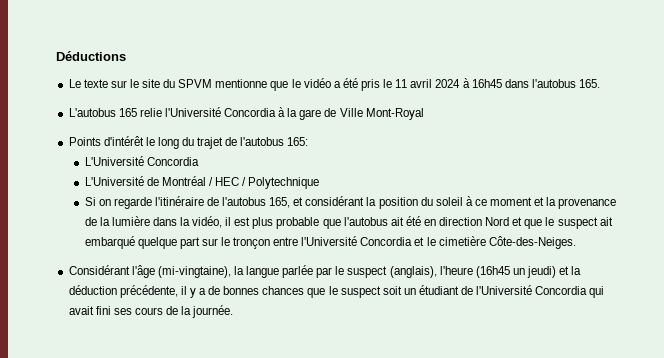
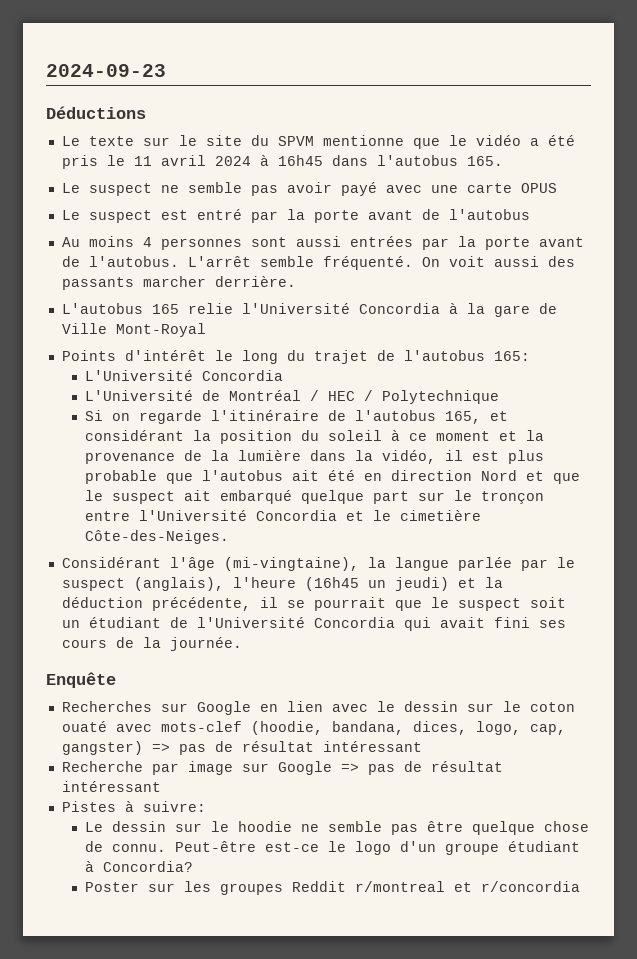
+ 2024-09-23
+ Le suspect ne semble pas avoir payé avec une carte OPUS
+ Le suspect est entré par la porte avant de l'autobus
+ Au moins 4 personnes sont aussi entrées par la porte avant de l'autobus. L'arrêt semble fréquenté. On voit aussi des passants marcher derrière.
- Considérant l'âge (mi-vingtaine), la langue parlée par le suspect (anglais), l'heure (16h45 un jeudi) et la déduction précédente, il y a de bonnes chances que le suspect soit un étudiant de l'Université Concordia qui avait fini ses cours de la journée.
+ Considérant l'âge (mi-vingtaine), la langue parlée par le suspect (anglais), l'heure (16h45 un jeudi) et la déduction précédente, il se pourrait que le suspect soit un étudiant de l'Université Concordia qui avait fini ses cours de la journée.
+ Enquête
+ Recherches sur Google en lien avec le dessin sur le coton ouaté avec mots-clef (hoodie, bandana, dices, logo, cap, gangster) => pas de résultat intéressant
+ Recherche par image sur Google => pas de résultat intéressant
+ Pistes à suivre:
+ Le dessin sur le hoodie ne semble pas être quelque chose de connu. Peut-être est-ce le logo d'un groupe étudiant à Concordia?
+ Poster sur les groupes Reddit r/montreal et r/concordia

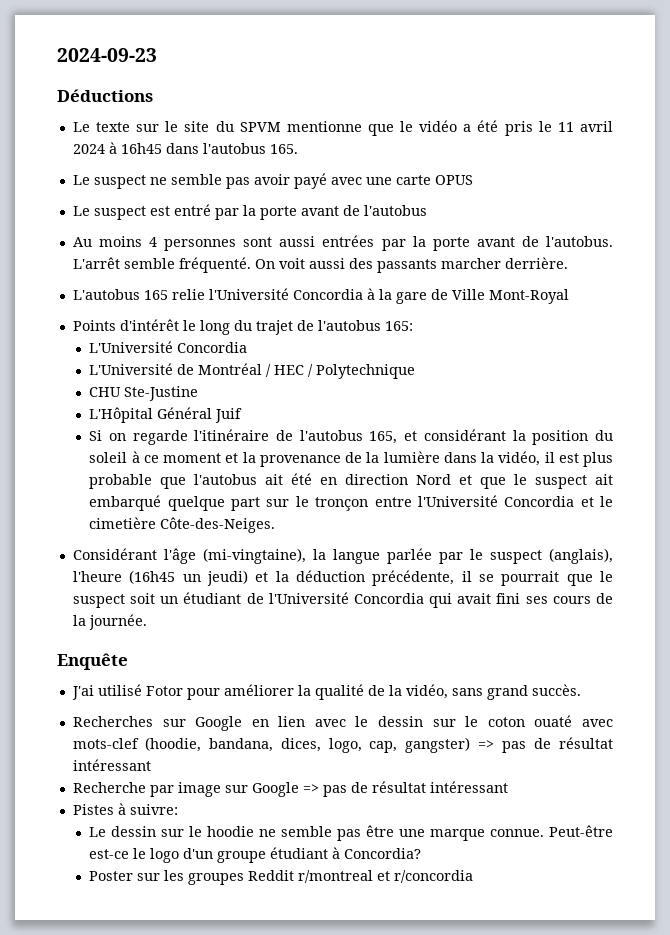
+ CHU Ste-Justine
+ L'Hôpital Général Juif
+ J'ai utilisé Fotor pour améliorer la qualité de la vidéo, sans grand succès.
- Le dessin sur le hoodie ne semble pas être quelque chose de connu.
+ Le dessin sur le hoodie ne semble pas être une marque connue.

